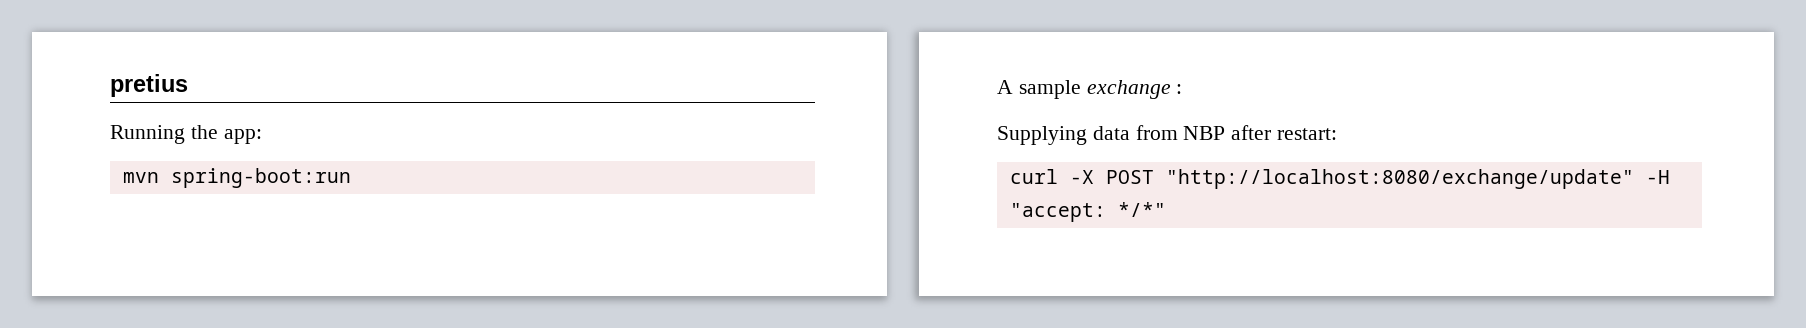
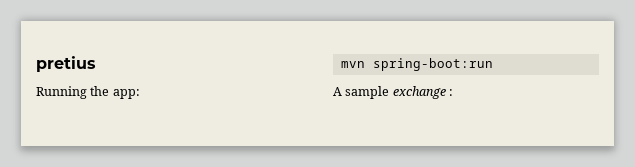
- Supplying data from NBP after restart:
- curl -X POST "http://localhost:8080/exchange/update" -H "accept: */*"

